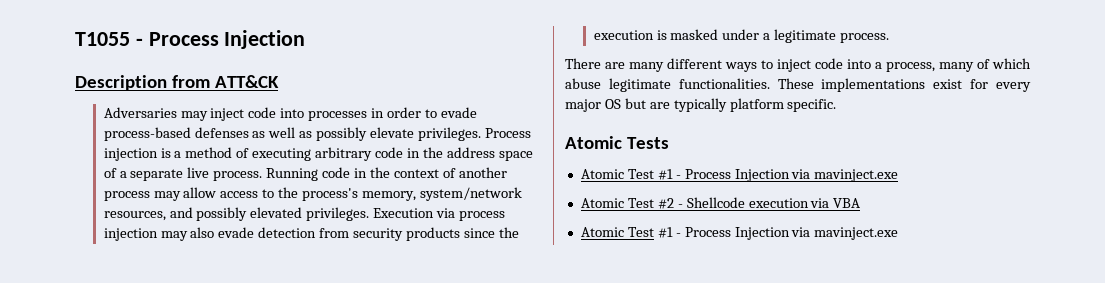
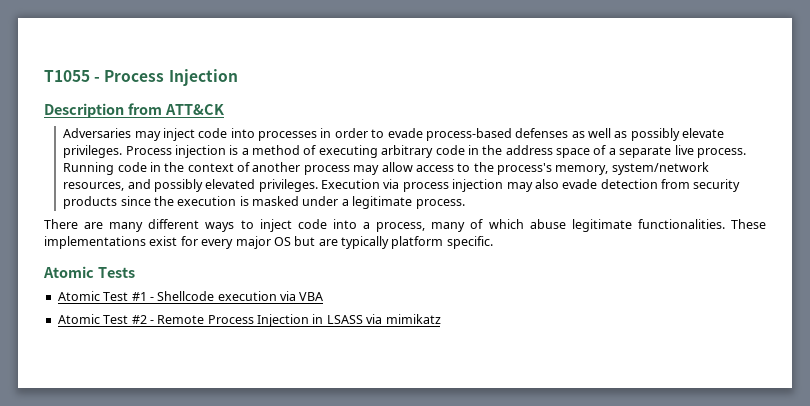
  Atomic Tests
- Atomic Test #1 - Process Injection via mavinject.exe
- Atomic Test #2 - Shellcode execution via VBA
- Atomic Test #1 - Process Injection via mavinject.exe
+ Atomic Test #1 - Shellcode execution via VBA
+ Atomic Test #2 - Remote Process Injection in LSASS via mimikatz

